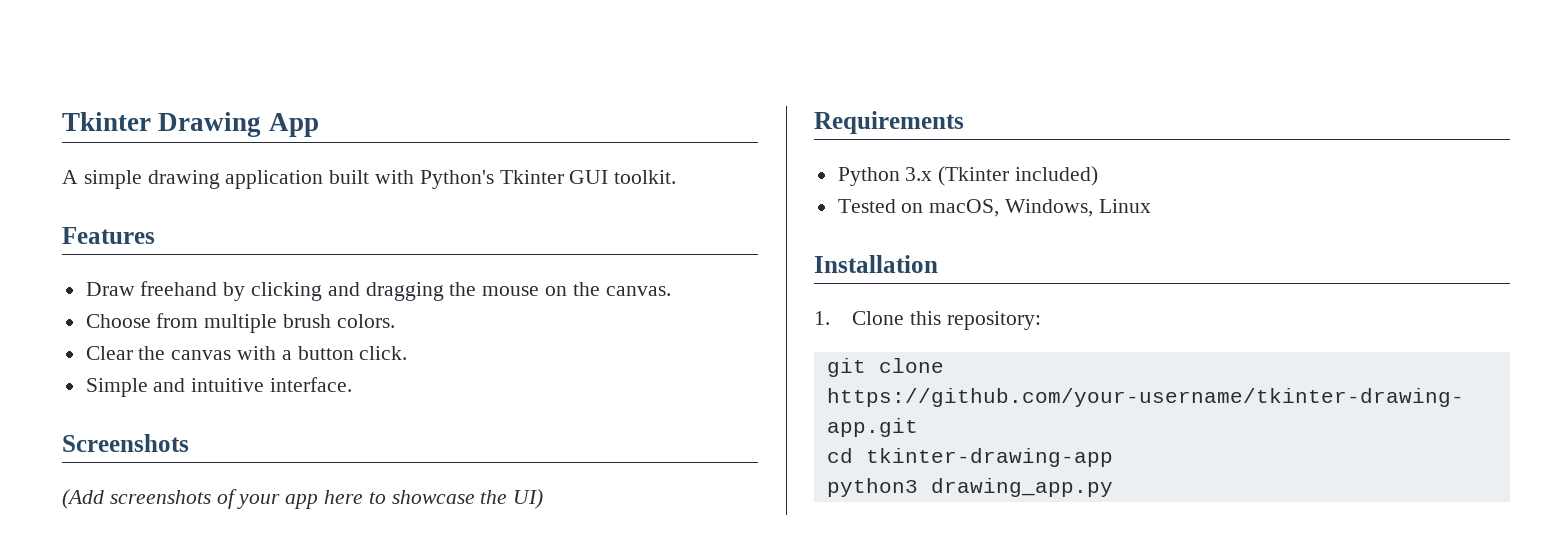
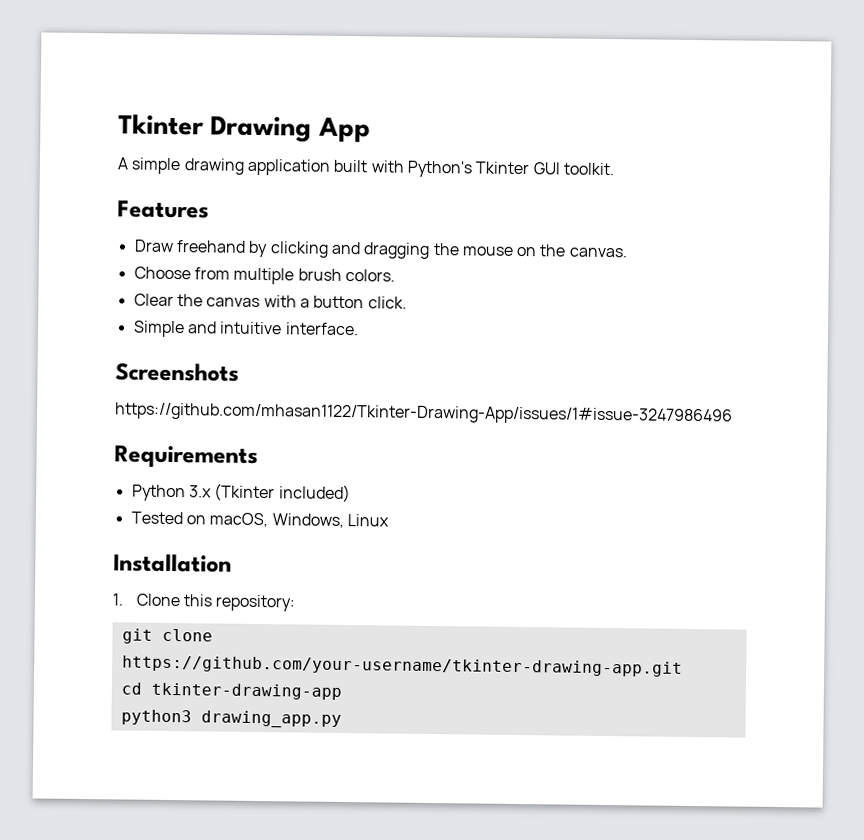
- (Add screenshots of your app here to showcase the UI)
+ https://github.com/mhasan1122/Tkinter-Drawing-App/issues/1#issue-3247986496

